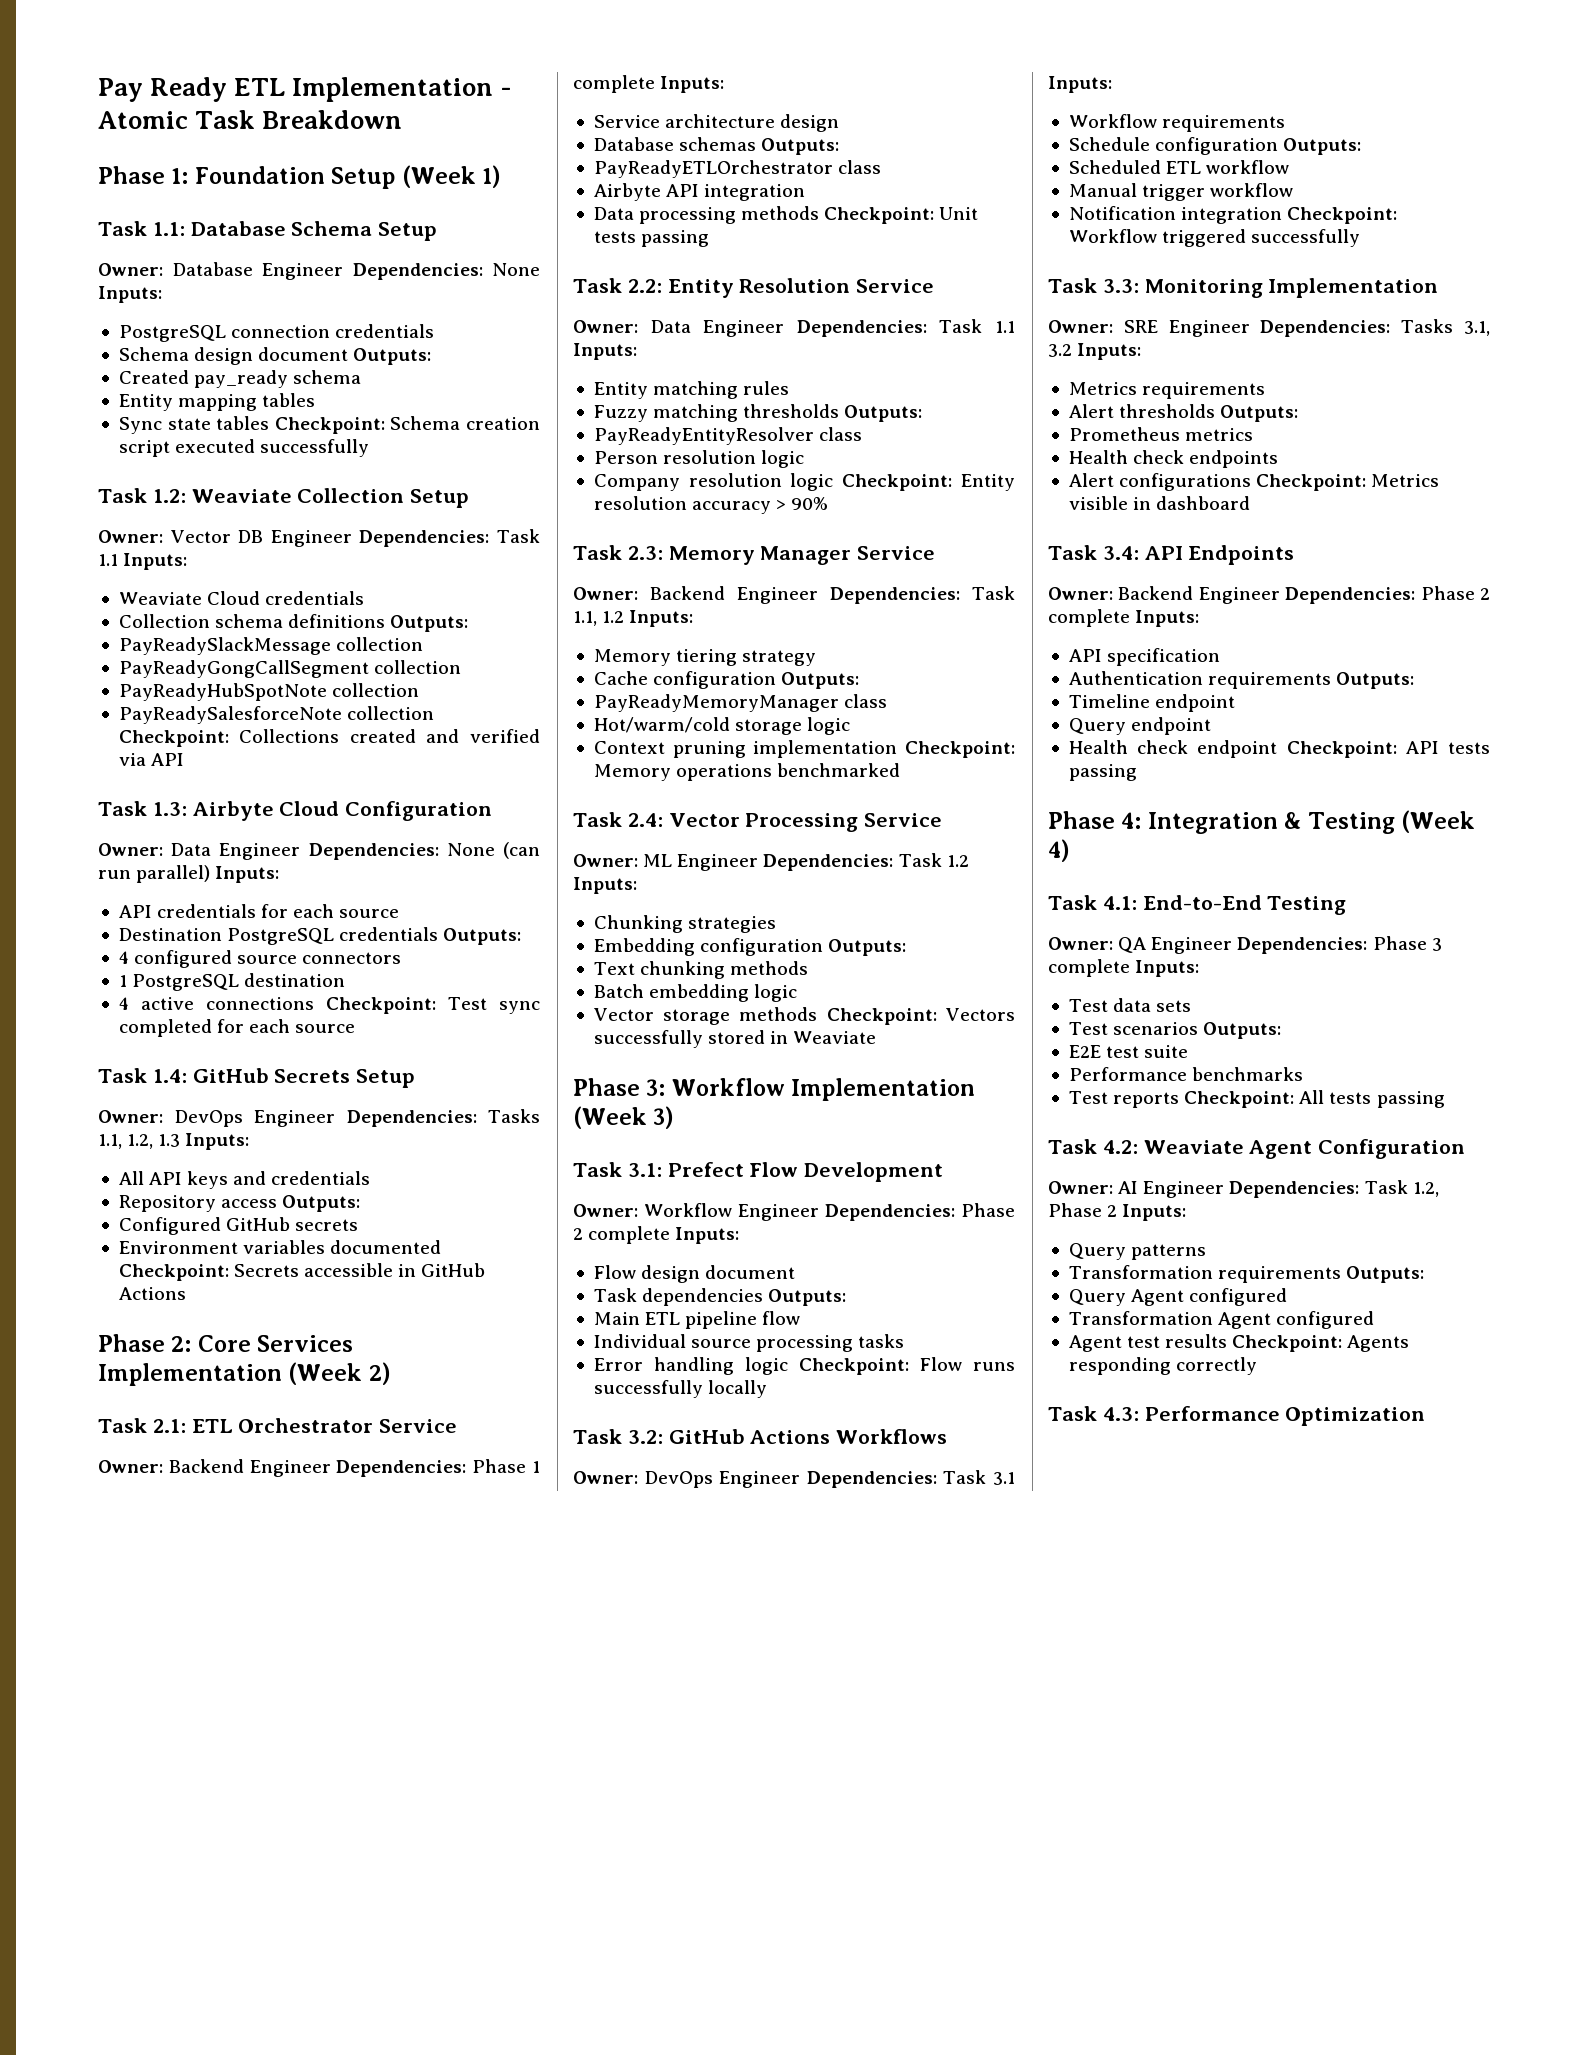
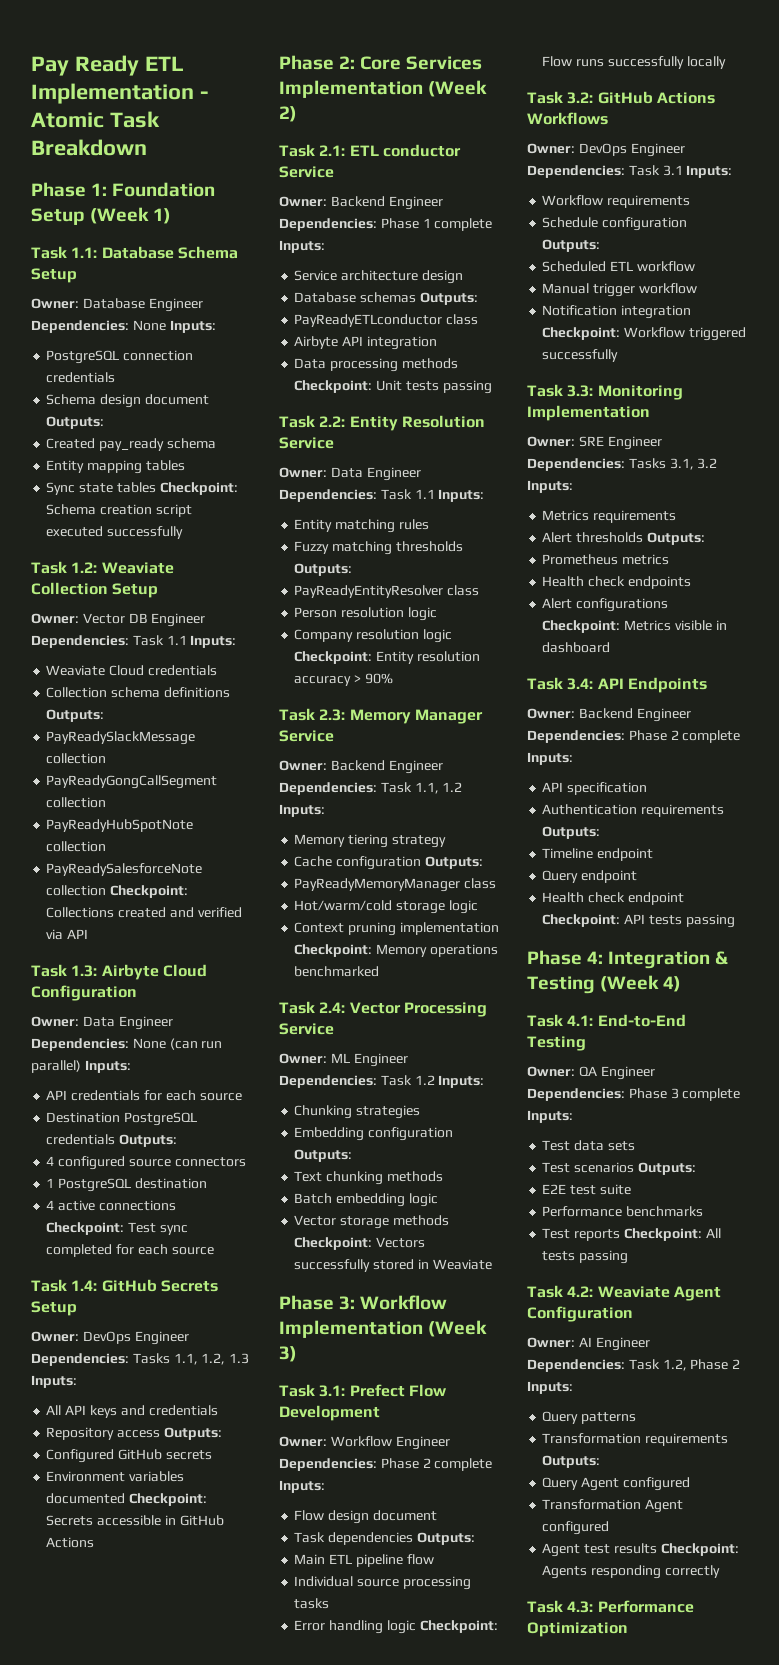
- Task 2.1: ETL Orchestrator Service
+ Task 2.1: ETL conductor Service
- PayReadyETLOrchestrator class
+ PayReadyETLconductor class

